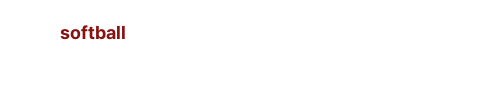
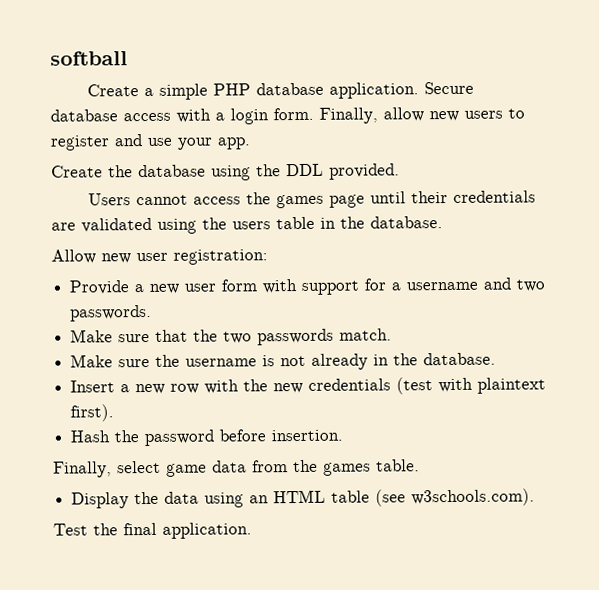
+ Create a simple PHP database application. Secure database access with a login form. Finally, allow new users to register and use your app.
+ Create the database using the DDL provided.
+ Users cannot access the games page until their credentials are validated using the users table in the database.
+ Allow new user registration:
+ Provide a new user form with support for a username and two passwords.
+ Make sure that the two passwords match.
+ Make sure the username is not already in the database.
+ Insert a new row with the new credentials (test with plaintext first).
+ Hash the password before insertion.
+ Finally, select game data from the games table.
+ Display the data using an HTML table (see w3schools.com).
+ Test the final application.

